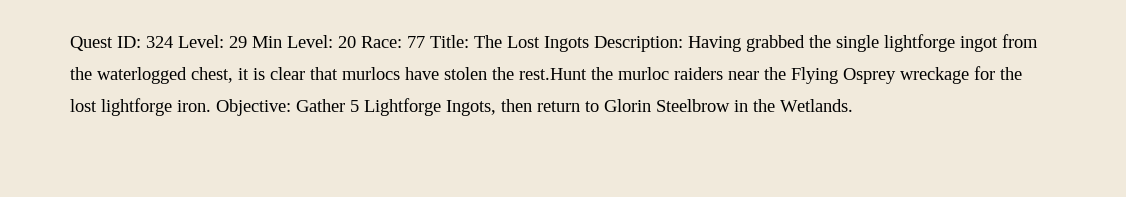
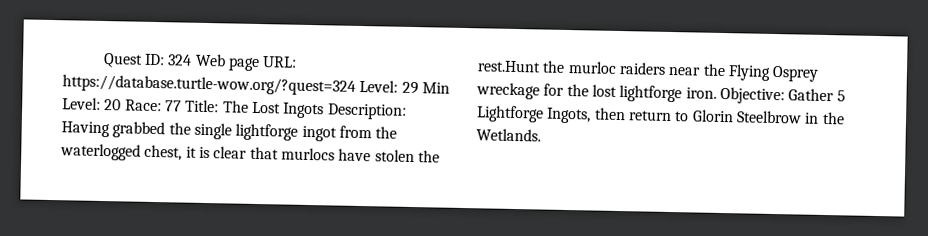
- Quest ID: 324 Level: 29 Min Level: 20 Race: 77 Title: The Lost Ingots Description: Having grabbed the single lightforge ingot from the waterlogged chest, it is clear that murlocs have stolen the rest.Hunt the murloc raiders near the Flying Osprey wreckage for the lost lightforge iron.
+ Quest ID: 324 Web page URL: https://database.turtle-wow.org/?quest=324 Level: 29 Min Level: 20 Race: 77 Title: The Lost Ingots Description: Having grabbed the single lightforge ingot from the waterlogged chest, it is clear that murlocs have stolen the rest.Hunt the murloc raiders near the Flying Osprey wreckage for the lost lightforge iron.

